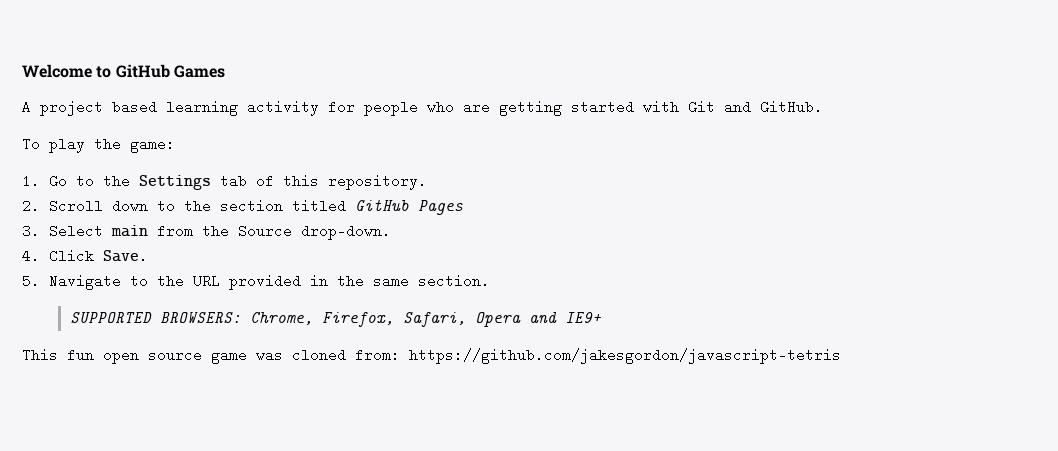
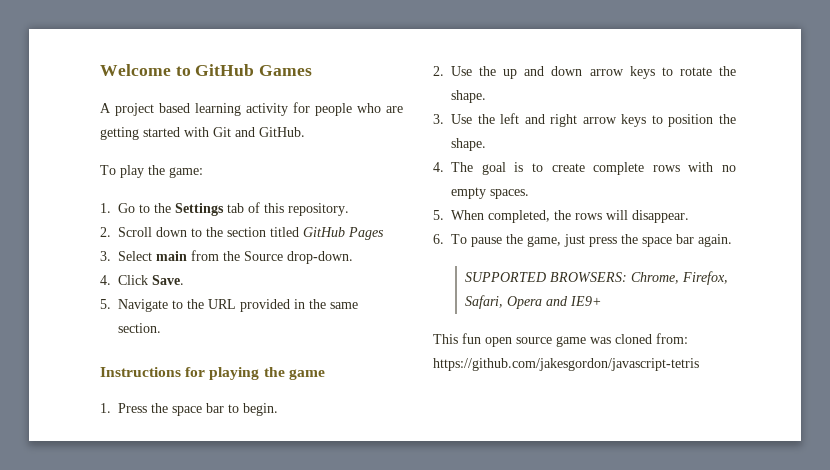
+ Instructions for playing the game
+ 1. Press the space bar to begin.
+ 2. Use the up and down arrow keys to rotate the shape.
+ 3. Use the left and right arrow keys to position the shape.
+ 4. The goal is to create complete rows with no empty spaces.
+ 5. When completed, the rows will disappear.
+ 6. To pause the game, just press the space bar again.

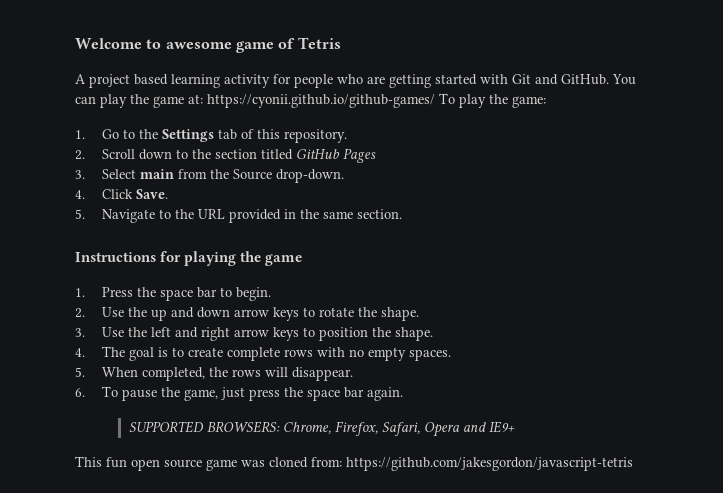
- Welcome to GitHub Games
+ Welcome to awesome game of Tetris
- A project based learning activity for people who are getting started with Git and GitHub.
- To play the game:
+ A project based learning activity for people who are getting started with Git and GitHub. You can play the game at: https://cyonii.github.io/github-games/ To play the game:

